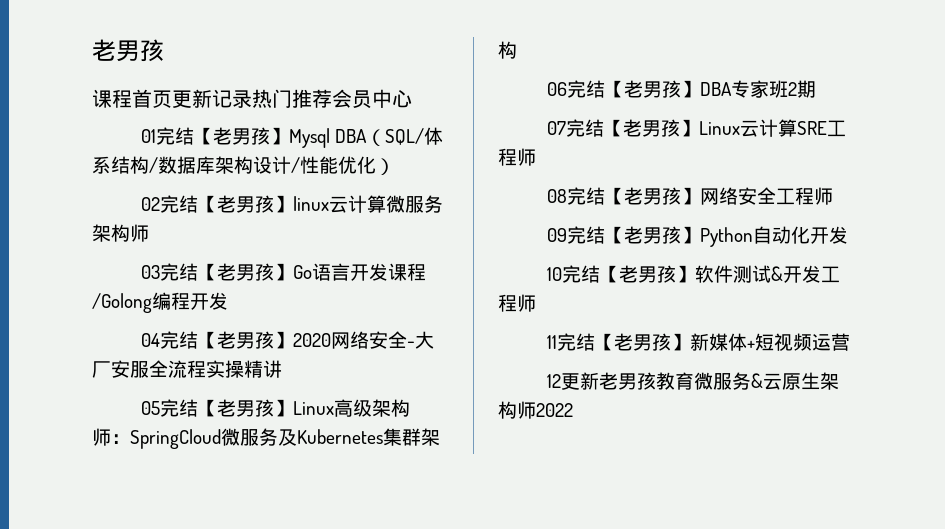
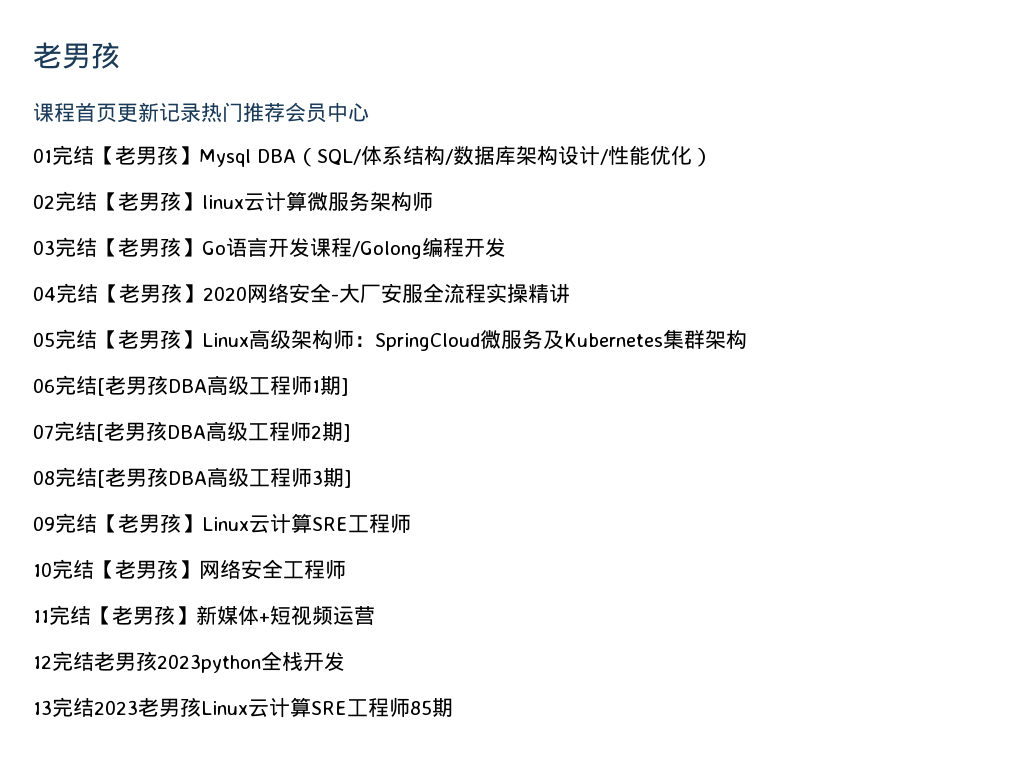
- 06完结【老男孩】DBA专家班2期
- 07完结【老男孩】Linux云计算SRE工程师
+ 06完结[老男孩DBA高级工程师1期]
+ 07完结[老男孩DBA高级工程师2期]
+ 08完结[老男孩DBA高级工程师3期]
+ 09完结【老男孩】Linux云计算SRE工程师
- 08完结【老男孩】网络安全工程师
+ 10完结【老男孩】网络安全工程师
- 09完结【老男孩】Python自动化开发
- 10完结【老男孩】软件测试&开发工程师
- 12更新老男孩教育微服务&云原生架构师2022
+ 12完结老男孩2023python全栈开发
+ 13完结2023老男孩Linux云计算SRE工程师85期

